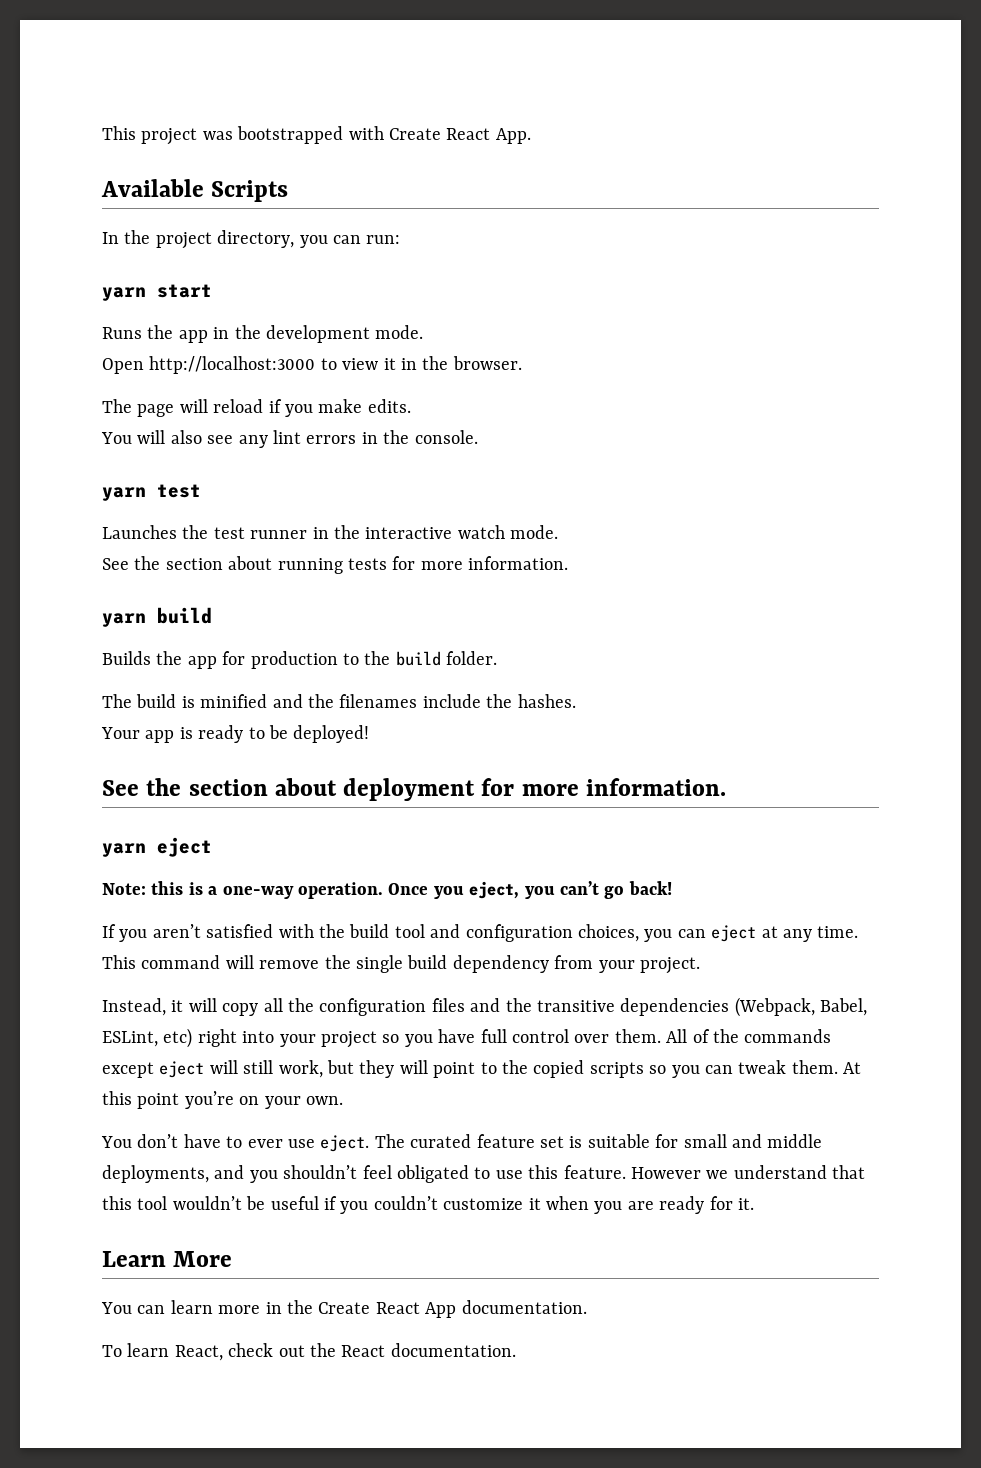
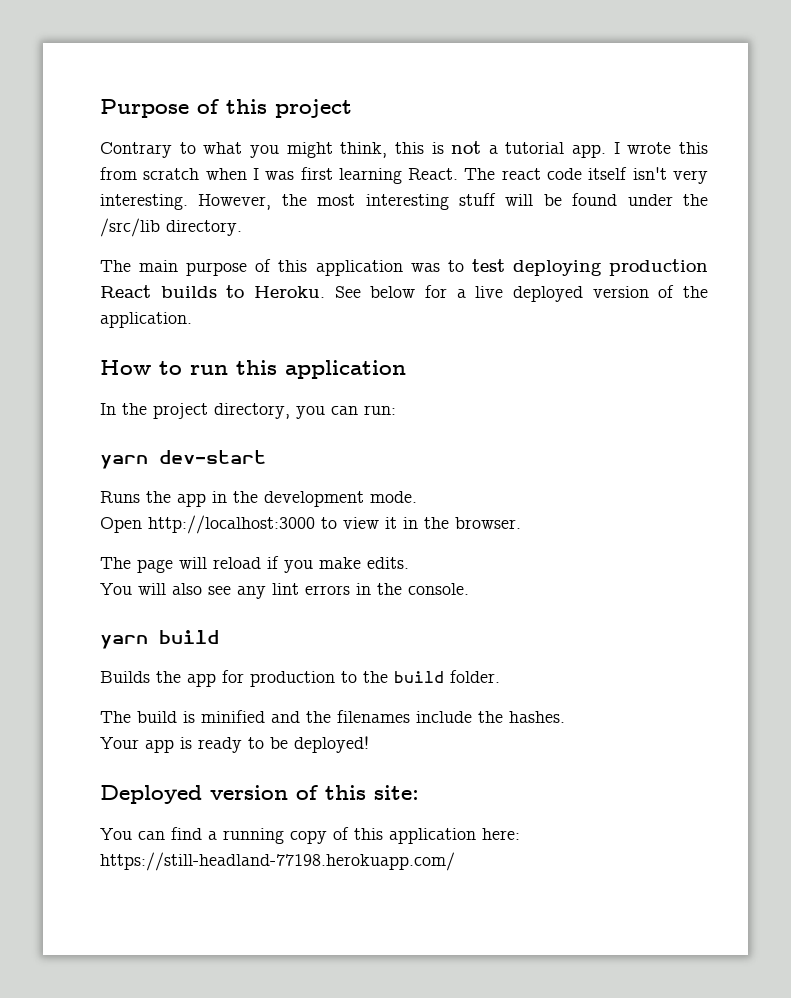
- This project was bootstrapped with Create React App.
- Available Scripts
+ Purpose of this project
+ Contrary to what you might think, this is not a tutorial app. I wrote this from scratch when I was first learning React. The react code itself isn't very interesting. However, the most interesting stuff will be found under the /src/lib directory.
+ The main purpose of this application was to test deploying production React builds to Heroku. See below for a live deployed version of the application.
+ How to run this application
- yarn start
+ yarn dev-start
- yarn test
- Launches the test runner in the interactive watch mode.
- See the section about running tests for more information.
- See the section about deployment for more information.
- yarn eject
- Note: this is a one-way operation. Once you eject, you can’t go back!
- If you aren’t satisfied with the build tool and configuration choices, you can eject at any time. This command will remove the single build dependency from your project.
- Instead, it will copy all the configuration files and the transitive dependencies (Webpack, Babel, ESLint, etc) right into your project so you have full control over them. All of the commands except eject will still work, but they will point to the copied scripts so you can tweak them. At this point you’re on your own.
- You don’t have to ever use eject. The curated feature set is suitable for small and middle deployments, and you shouldn’t feel obligated to use this feature. However we understand that this tool wouldn’t be useful if you couldn’t customize it when you are ready for it.
- Learn More
- You can learn more in the Create React App documentation.
- To learn React, check out the React documentation.
+ Deployed version of this site:
+ You can find a running copy of this application here: https://still-headland-77198.herokuapp.com/

